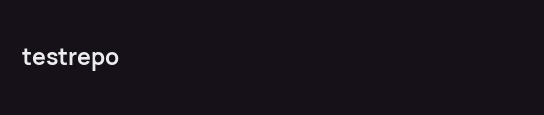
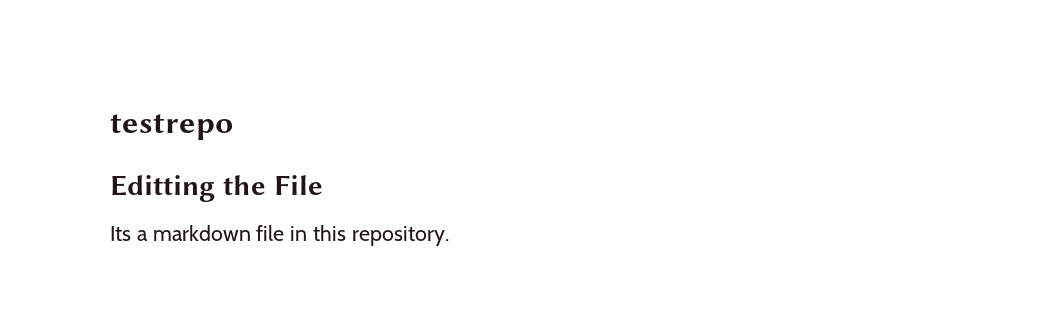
+ Editting the File
+ Its a markdown file in this repository.

